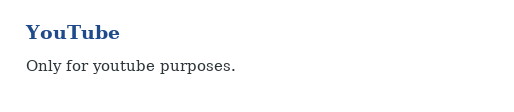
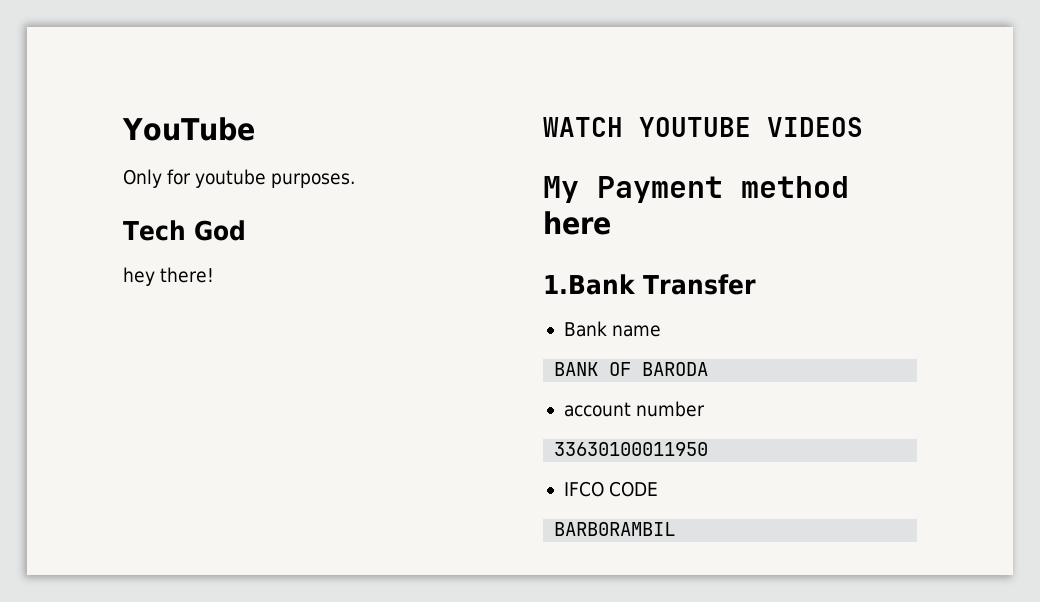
+ Tech God
+ hey there!
+ WATCH YOUTUBE VIDEOS
+ My Payment method here
+ 1.Bank Transfer
+ Bank name
+ BANK OF BARODA
+ account number
+ 33630100011950
+ IFCO CODE
+ BARB0RAMBIL

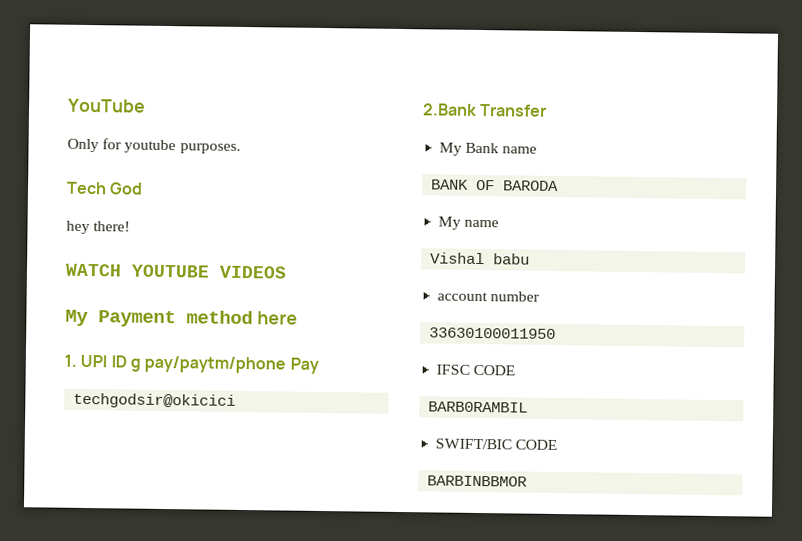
- 1.Bank Transfer
+ 1. UPI ID g pay/paytm/phone Pay
+ techgodsir@okicici
+ 2.Bank Transfer
- Bank name
+ My Bank name
+ My name
+ Vishal babu
- IFCO CODE
+ IFSC CODE
+ SWIFT/BIC CODE
+ BARBINBBMOR

